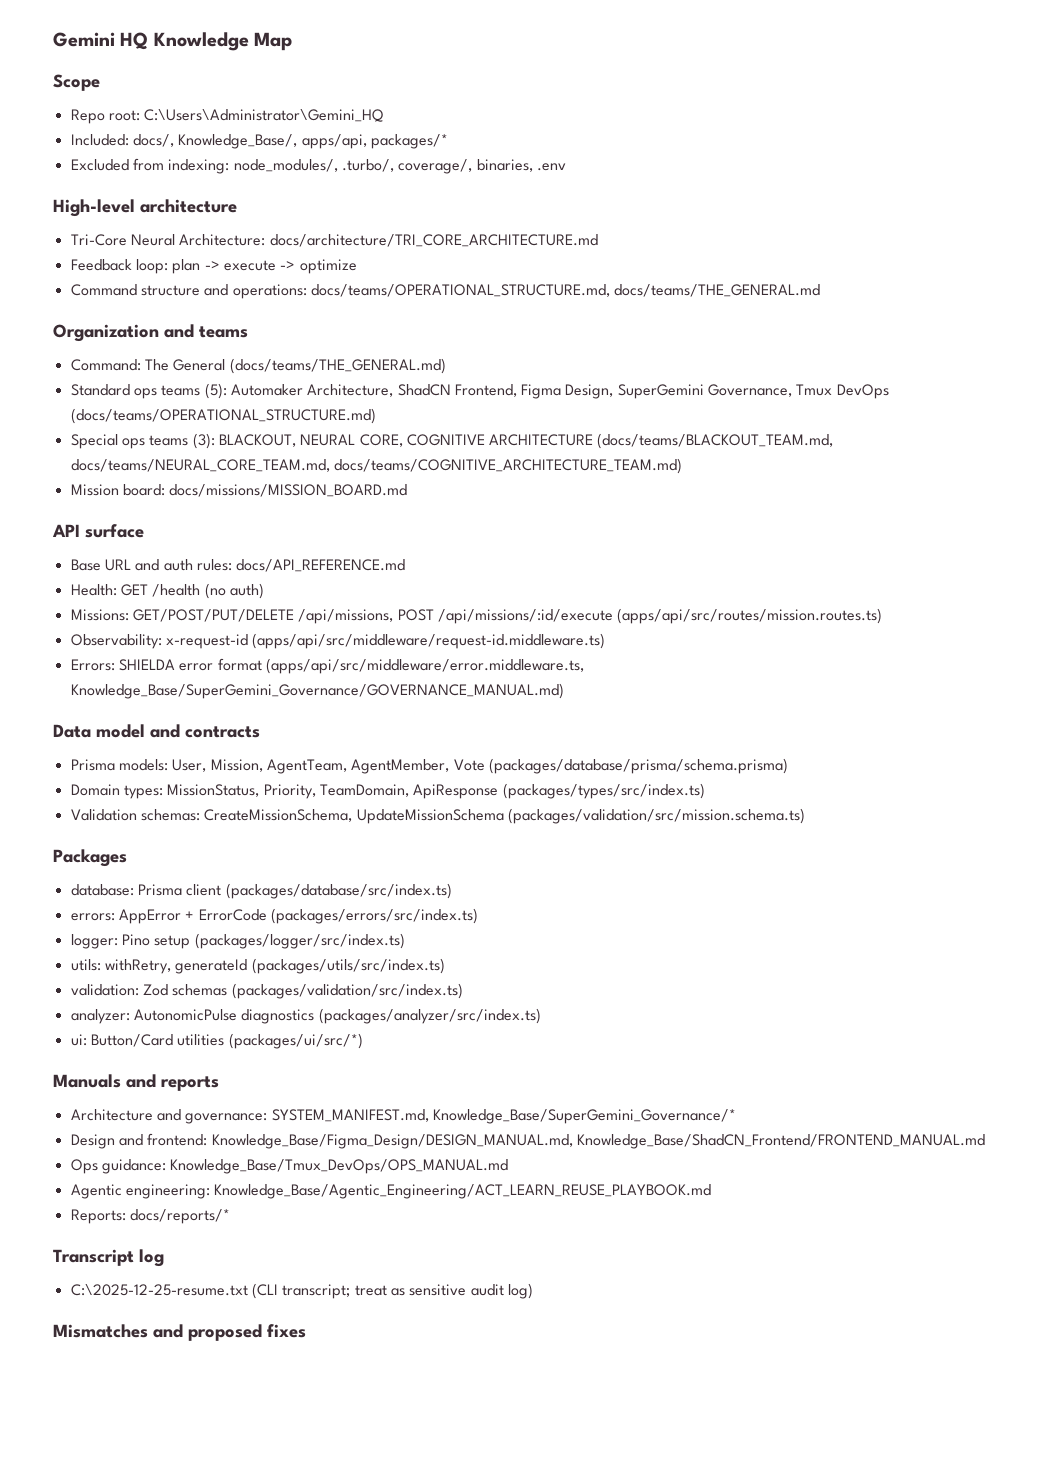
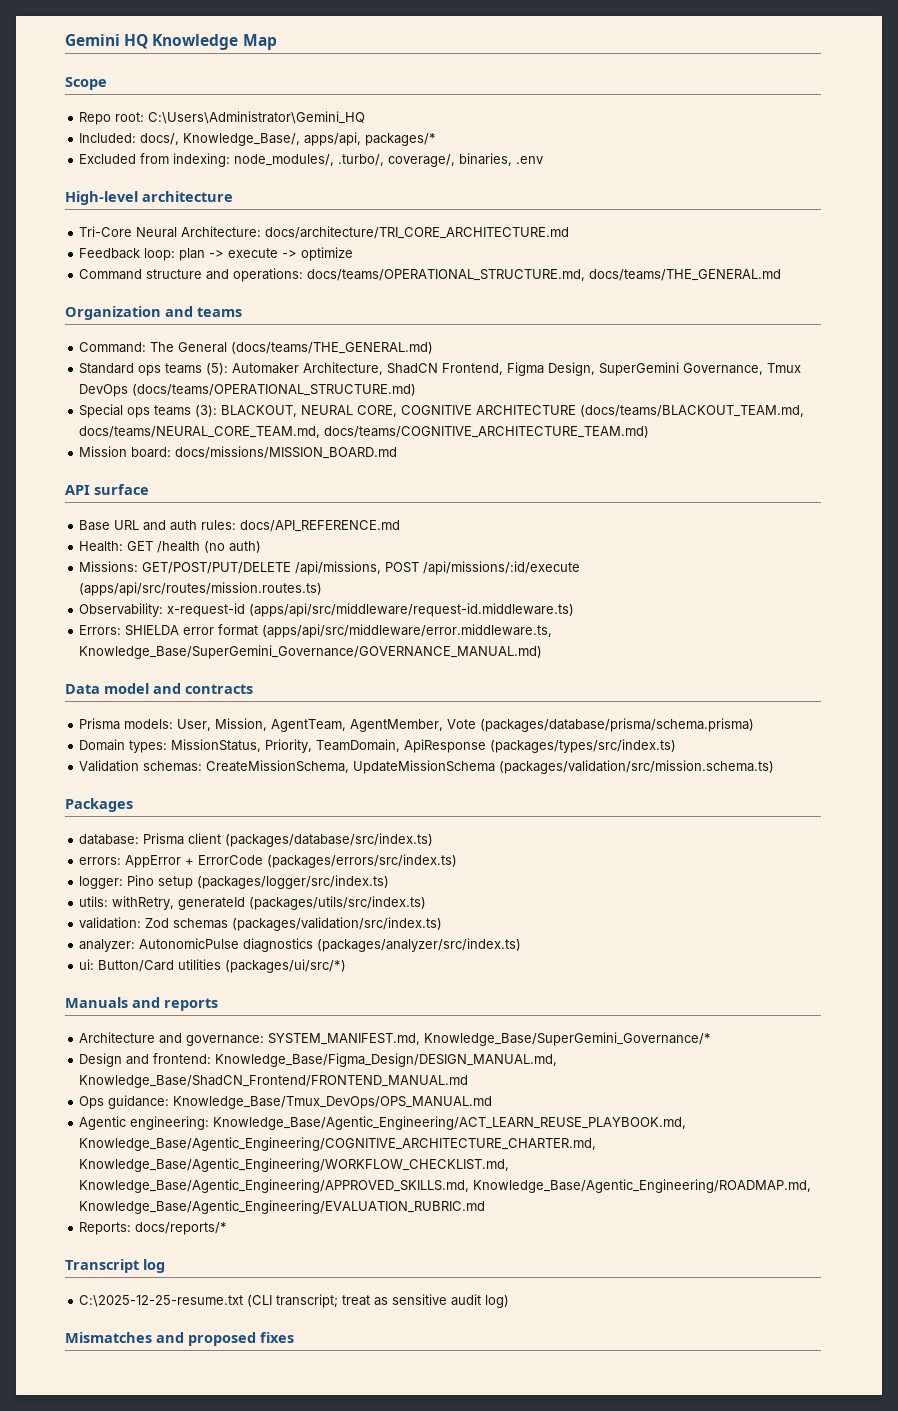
- Agentic engineering: Knowledge_Base/Agentic_Engineering/ACT_LEARN_REUSE_PLAYBOOK.md
+ Agentic engineering: Knowledge_Base/Agentic_Engineering/ACT_LEARN_REUSE_PLAYBOOK.md, Knowledge_Base/Agentic_Engineering/COGNITIVE_ARCHITECTURE_CHARTER.md, Knowledge_Base/Agentic_Engineering/WORKFLOW_CHECKLIST.md, Knowledge_Base/Agentic_Engineering/APPROVED_SKILLS.md, Knowledge_Base/Agentic_Engineering/ROADMAP.md, Knowledge_Base/Agentic_Engineering/EVALUATION_RUBRIC.md

